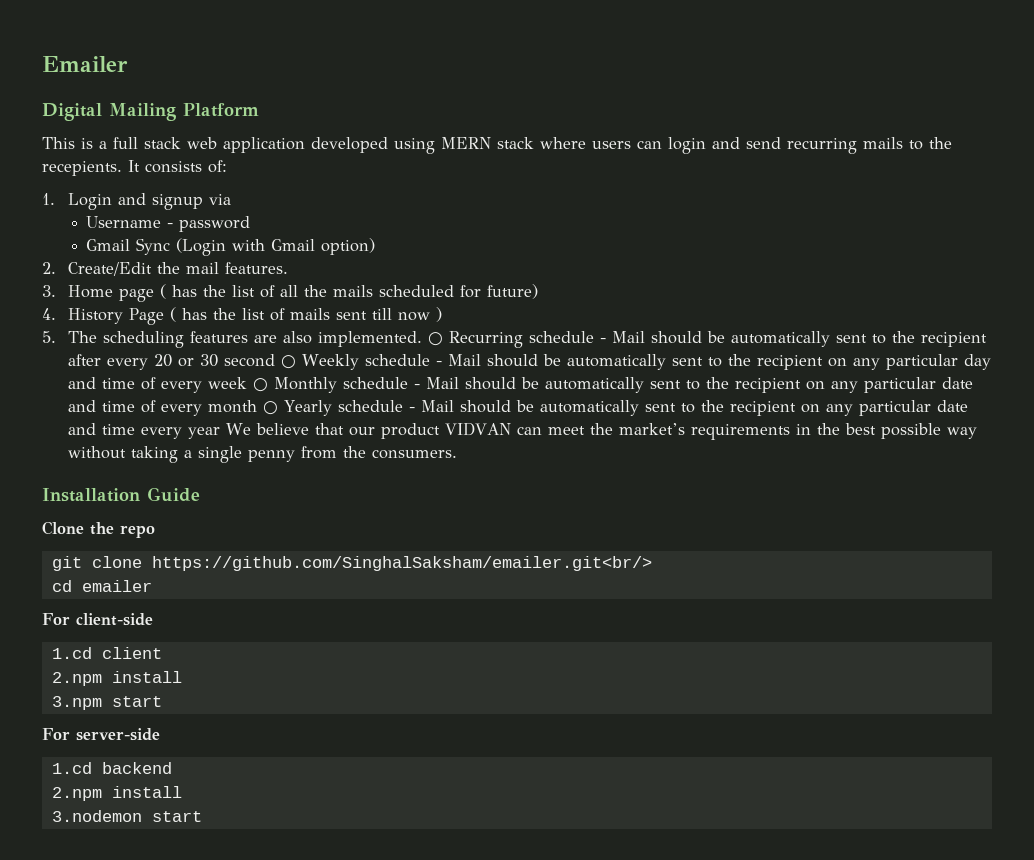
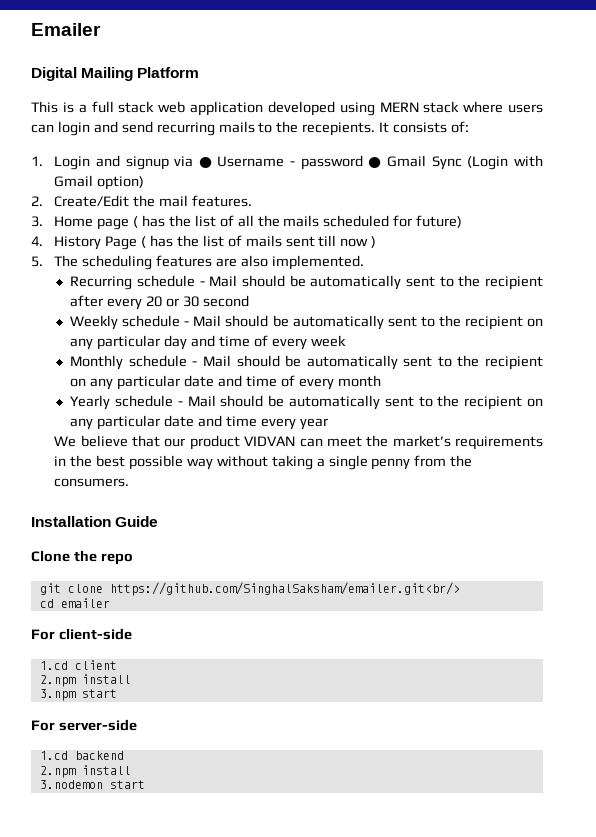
- 1. Login and signup via
- Username - password
- Gmail Sync (Login with Gmail option)
+ 1. Login and signup via ● Username - password ● Gmail Sync (Login with Gmail option)
- 5. The scheduling features are also implemented. ○ Recurring schedule - Mail should be automatically sent to the recipient after every 20 or 30 second ○ Weekly schedule - Mail should be automatically sent to the recipient on any particular day and time of every week ○ Monthly schedule - Mail should be automatically sent to the recipient on any particular date and time of every month ○ Yearly schedule - Mail should be automatically sent to the recipient on any particular date and time every year We believe that our product VIDVAN can meet the market’s requirements in the best possible way without taking a single penny from the consumers.
+ 5. The scheduling features are also implemented.
+ Recurring schedule - Mail should be automatically sent to the recipient after every 20 or 30 second
+ Weekly schedule - Mail should be automatically sent to the recipient on any particular day and time of every week
+ Monthly schedule - Mail should be automatically sent to the recipient on any particular date and time of every month
+ Yearly schedule - Mail should be automatically sent to the recipient on any particular date and time every year
+ We believe that our product VIDVAN can meet the market’s requirements in the best possible way without taking a single penny from the consumers.

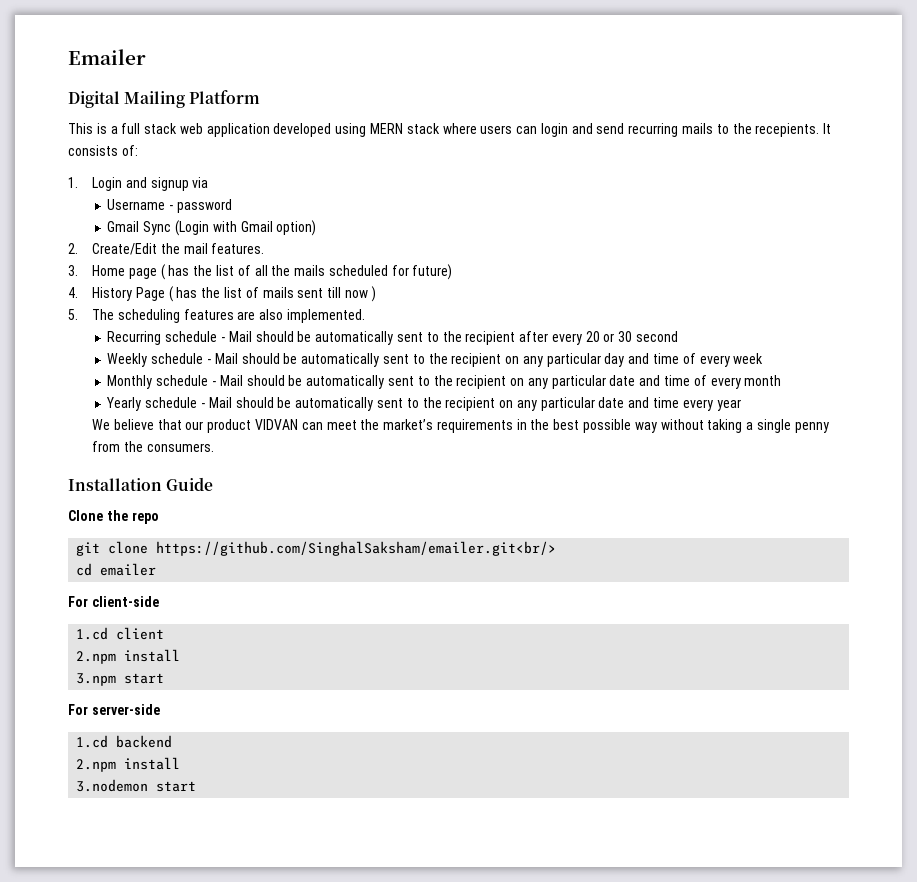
- 1. Login and signup via ● Username - password ● Gmail Sync (Login with Gmail option)
+ 1. Login and signup via
+ Username - password
+ Gmail Sync (Login with Gmail option)

